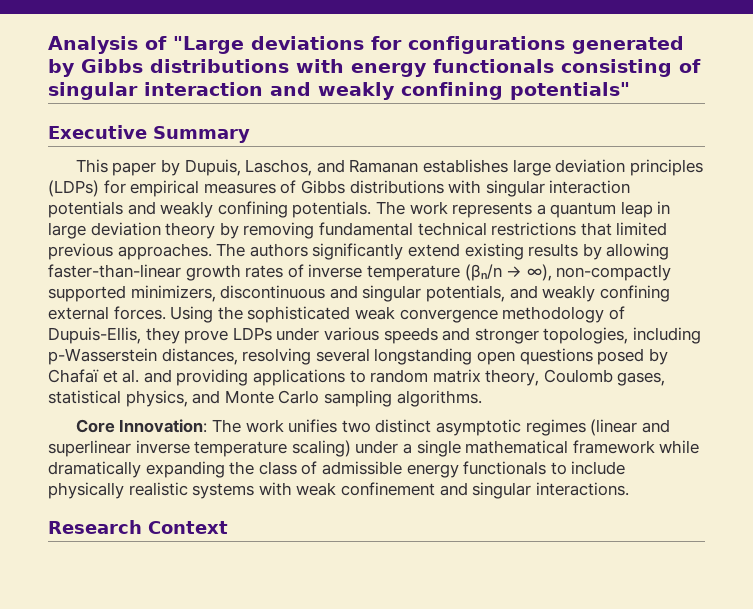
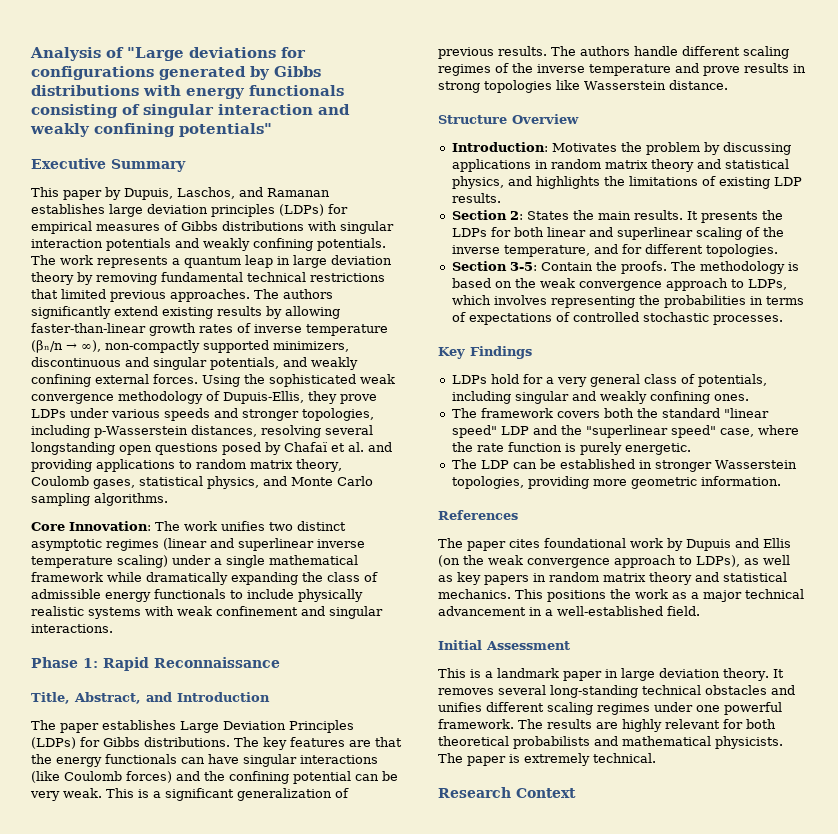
+ Phase 1: Rapid Reconnaissance
+ Title, Abstract, and Introduction
+ The paper establishes Large Deviation Principles (LDPs) for Gibbs distributions. The key features are that the energy functionals can have singular interactions (like Coulomb forces) and the confining potential can be very weak. This is a significant generalization of previous results. The authors handle different scaling regimes of the inverse temperature and prove results in strong topologies like Wasserstein distance.
+ Structure Overview
+ Introduction: Motivates the problem by discussing applications in random matrix theory and statistical physics, and highlights the limitations of existing LDP results.
+ Section 2: States the main results. It presents the LDPs for both linear and superlinear scaling of the inverse temperature, and for different topologies.
+ Section 3-5: Contain the proofs. The methodology is based on the weak convergence approach to LDPs, which involves representing the probabilities in terms of expectations of controlled stochastic processes.
+ Key Findings
+ LDPs hold for a very general class of potentials, including singular and weakly confining ones.
+ The framework covers both the standard "linear speed" LDP and the "superlinear speed" case, where the rate function is purely energetic.
+ The LDP can be established in stronger Wasserstein topologies, providing more geometric information.
+ References
+ The paper cites foundational work by Dupuis and Ellis (on the weak convergence approach to LDPs), as well as key papers in random matrix theory and statistical mechanics. This positions the work as a major technical advancement in a well-established field.
+ Initial Assessment
+ This is a landmark paper in large deviation theory. It removes several long-standing technical obstacles and unifies different scaling regimes under one powerful framework. The results are highly relevant for both theoretical probabilists and mathematical physicists. The paper is extremely technical.

